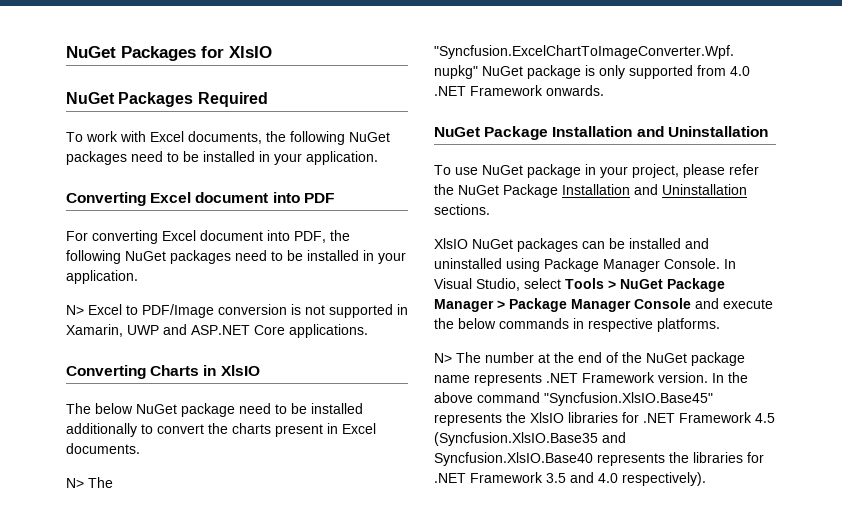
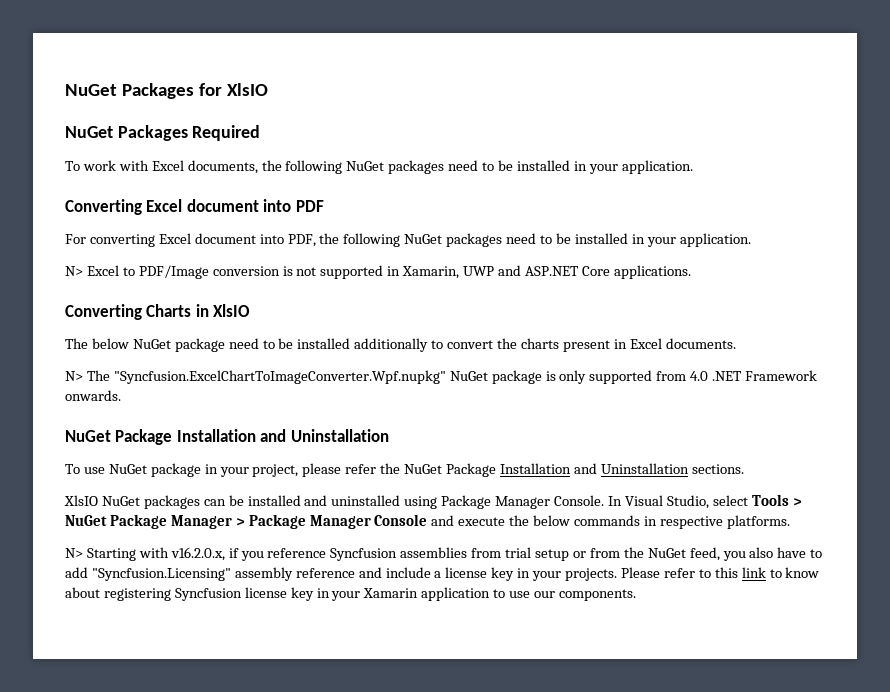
- N> The number at the end of the NuGet package name represents .NET Framework version. In the above command "Syncfusion.XlsIO.Base45" represents the XlsIO libraries for .NET Framework 4.5 (Syncfusion.XlsIO.Base35 and Syncfusion.XlsIO.Base40 represents the libraries for .NET Framework 3.5 and 4.0 respectively).
+ N> Starting with v16.2.0.x, if you reference Syncfusion assemblies from trial setup or from the NuGet feed, you also have to add "Syncfusion.Licensing" assembly reference and include a license key in your projects. Please refer to this link to know about registering Syncfusion license key in your Xamarin application to use our components.

